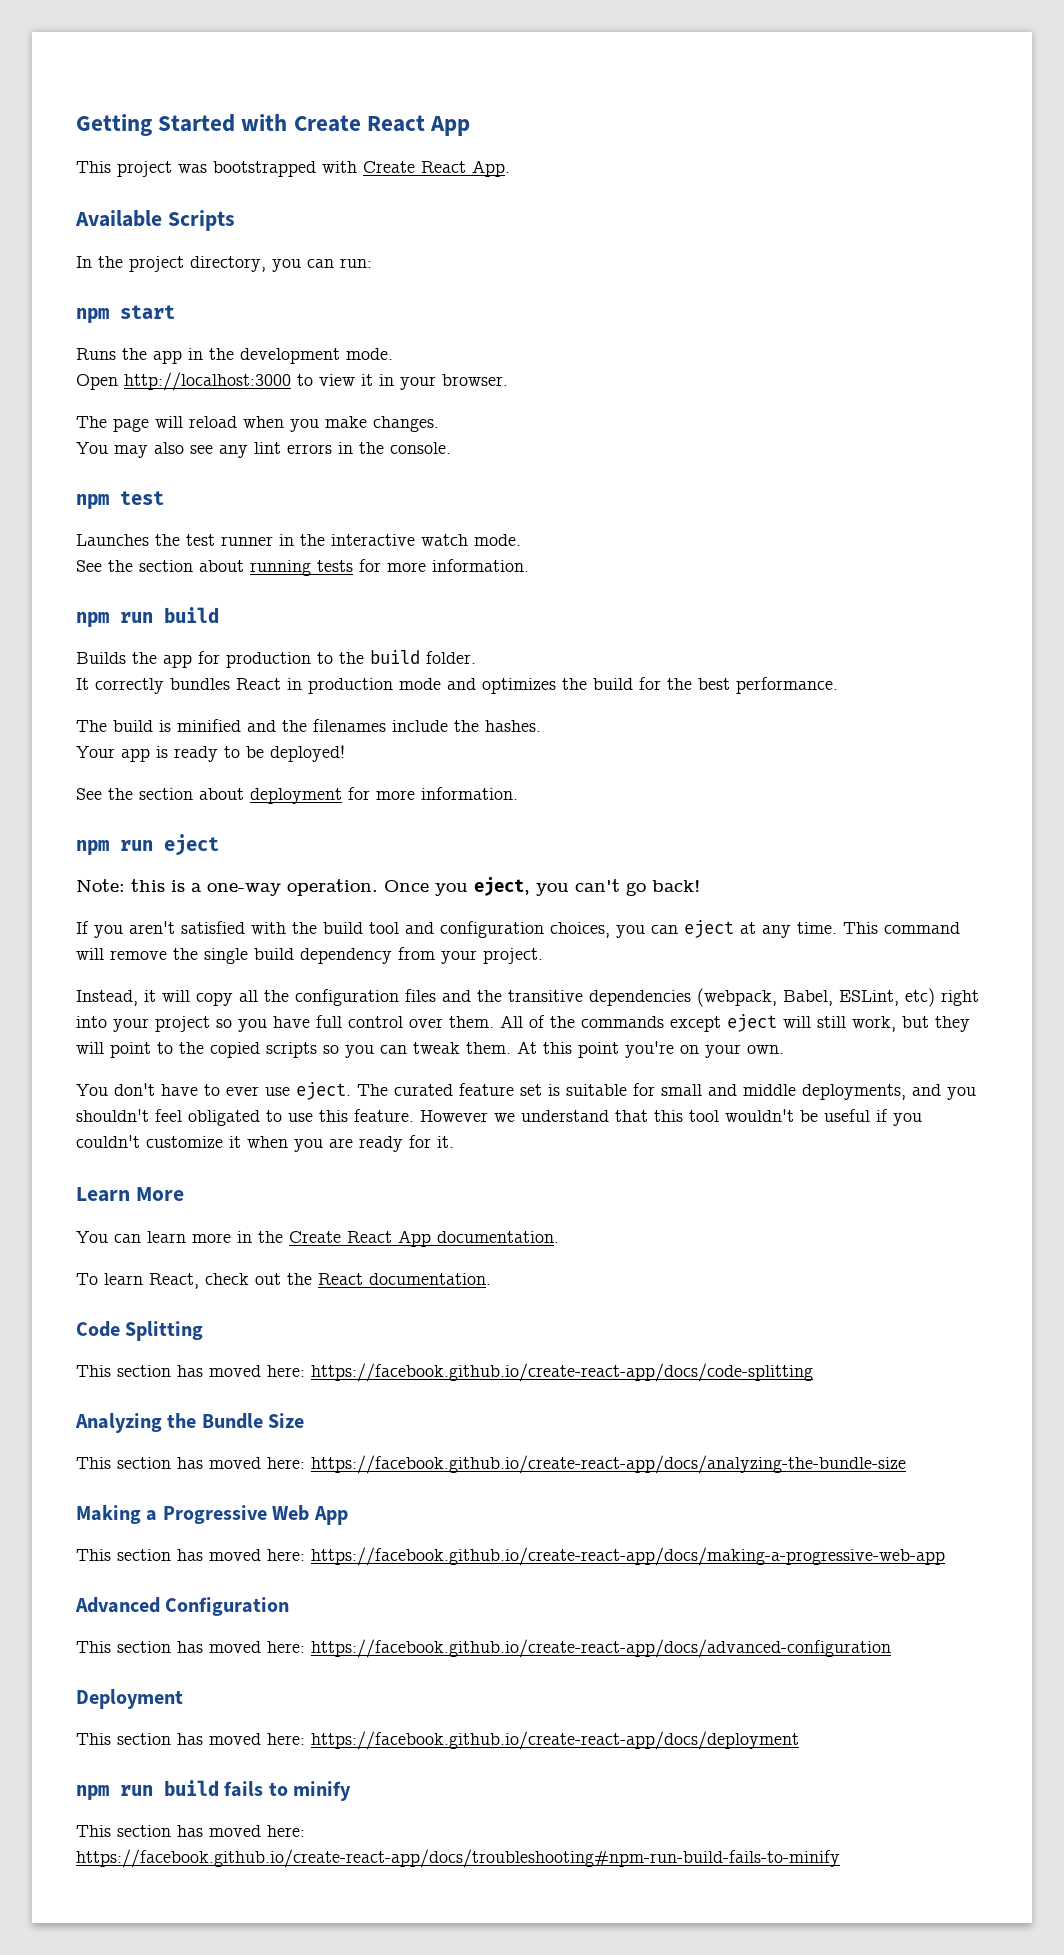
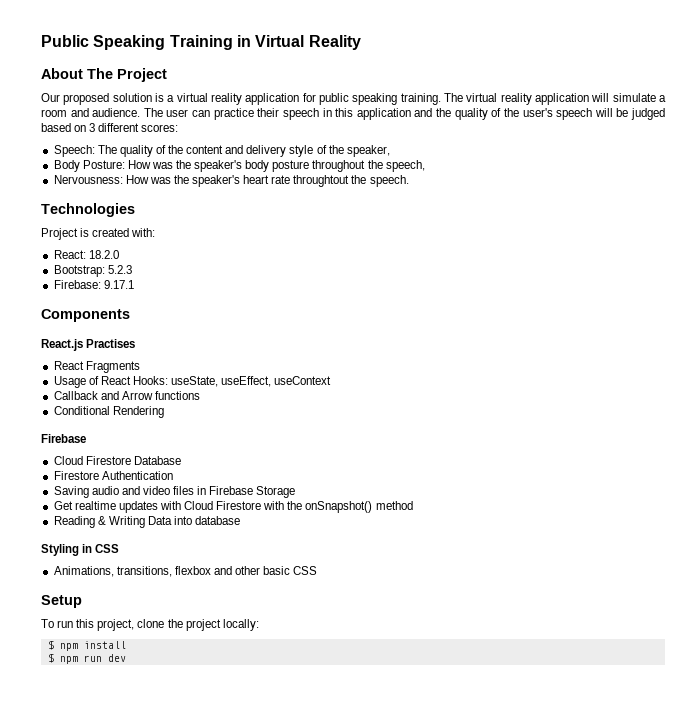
- Getting Started with Create React App
- This project was bootstrapped with Create React App.
- Available Scripts
- In the project directory, you can run:
- npm start
- Runs the app in the development mode.
- Open http://localhost:3000 to view it in your browser.
- The page will reload when you make changes.
- You may also see any lint errors in the console.
- npm test
- Launches the test runner in the interactive watch mode.
- See the section about running tests for more information.
- npm run build
- Builds the app for production to the build folder.
- It correctly bundles React in production mode and optimizes the build for the best performance.
- The build is minified and the filenames include the hashes.
- Your app is ready to be deployed!
- See the section about deployment for more information.
- npm run eject
- Note: this is a one-way operation. Once you eject, you can't go back!
- If you aren't satisfied with the build tool and configuration choices, you can eject at any time. This command will remove the single build dependency from your project.
- Instead, it will copy all the configuration files and the transitive dependencies (webpack, Babel, ESLint, etc) right into your project so you have full control over them. All of the commands except eject will still work, but they will point to the copied scripts so you can tweak them. At this point you're on your own.
- You don't have to ever use eject. The curated feature set is suitable for small and middle deployments, and you shouldn't feel obligated to use this feature. However we understand that this tool wouldn't be useful if you couldn't customize it when you are ready for it.
- Learn More
- You can learn more in the Create React App documentation.
- To learn React, check out the React documentation.
- Code Splitting
- This section has moved here: https://facebook.github.io/create-react-app/docs/code-splitting
- Analyzing the Bundle Size
- This section has moved here: https://facebook.github.io/create-react-app/docs/analyzing-the-bundle-size
- Making a Progressive Web App
- This section has moved here: https://facebook.github.io/create-react-app/docs/making-a-progressive-web-app
- Advanced Configuration
- This section has moved here: https://facebook.github.io/create-react-app/docs/advanced-configuration
- Deployment
- This section has moved here: https://facebook.github.io/create-react-app/docs/deployment
- npm run build fails to minify
- This section has moved here: https://facebook.github.io/create-react-app/docs/troubleshooting#npm-run-build-fails-to-minify
+ Public Speaking Training in Virtual Reality
+ About The Project
+ Our proposed solution is a virtual reality application for public speaking training. The virtual reality application will simulate a room and audience. The user can practice their speech in this application and the quality of the user's speech will be judged based on 3 different scores:
+ Speech: The quality of the content and delivery style of the speaker,
+ Body Posture: How was the speaker's body posture throughout the speech,
+ Nervousness: How was the speaker's heart rate throughtout the speech.
+ Technologies
+ Project is created with:
+ React: 18.2.0
+ Bootstrap: 5.2.3
+ Firebase: 9.17.1
+ Components
+ React.js Practises
+ React Fragments
+ Usage of React Hooks: useState, useEffect, useContext
+ Callback and Arrow functions
+ Conditional Rendering
+ Firebase
+ Cloud Firestore Database
+ Firestore Authentication
+ Saving audio and video files in Firebase Storage
+ Get realtime updates with Cloud Firestore with the onSnapshot() method
+ Reading & Writing Data into database
+ Styling in CSS
+ Animations, transitions, flexbox and other basic CSS
+ Setup
+ To run this project, clone the project locally:
+ $ npm install
+ $ npm run dev

